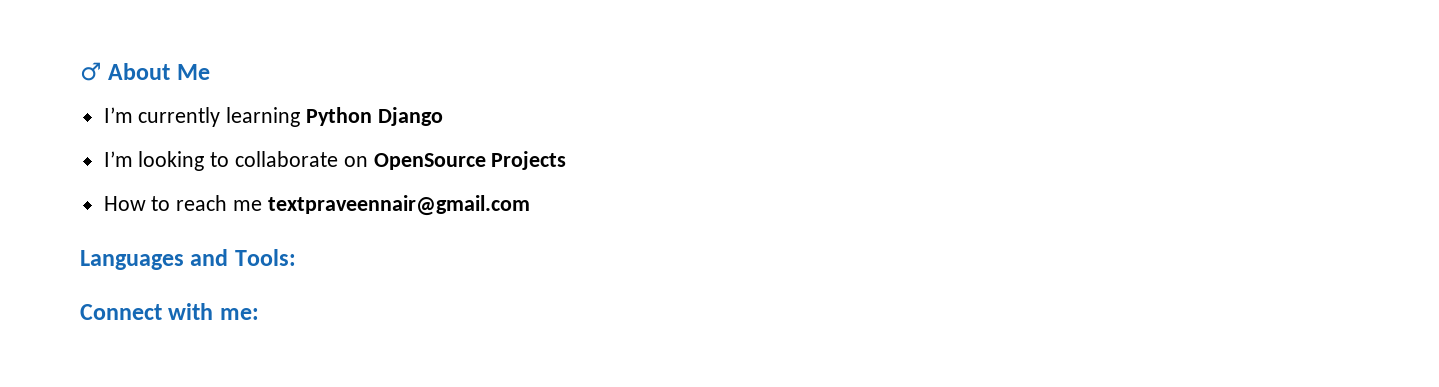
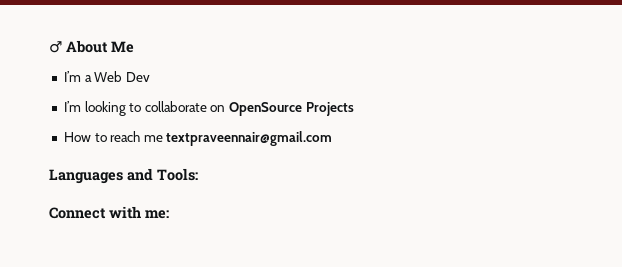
- I’m currently learning Python Django
+ I’m a Web Dev

